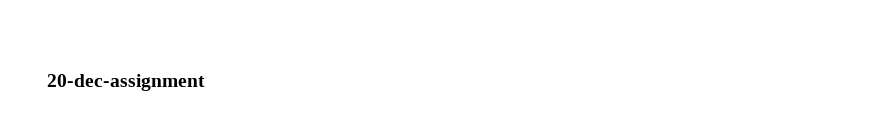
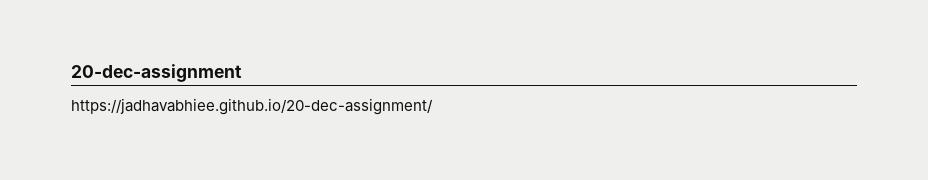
+ https://jadhavabhiee.github.io/20-dec-assignment/

